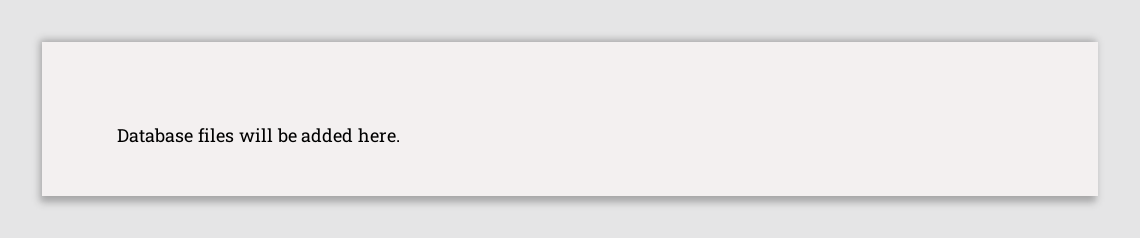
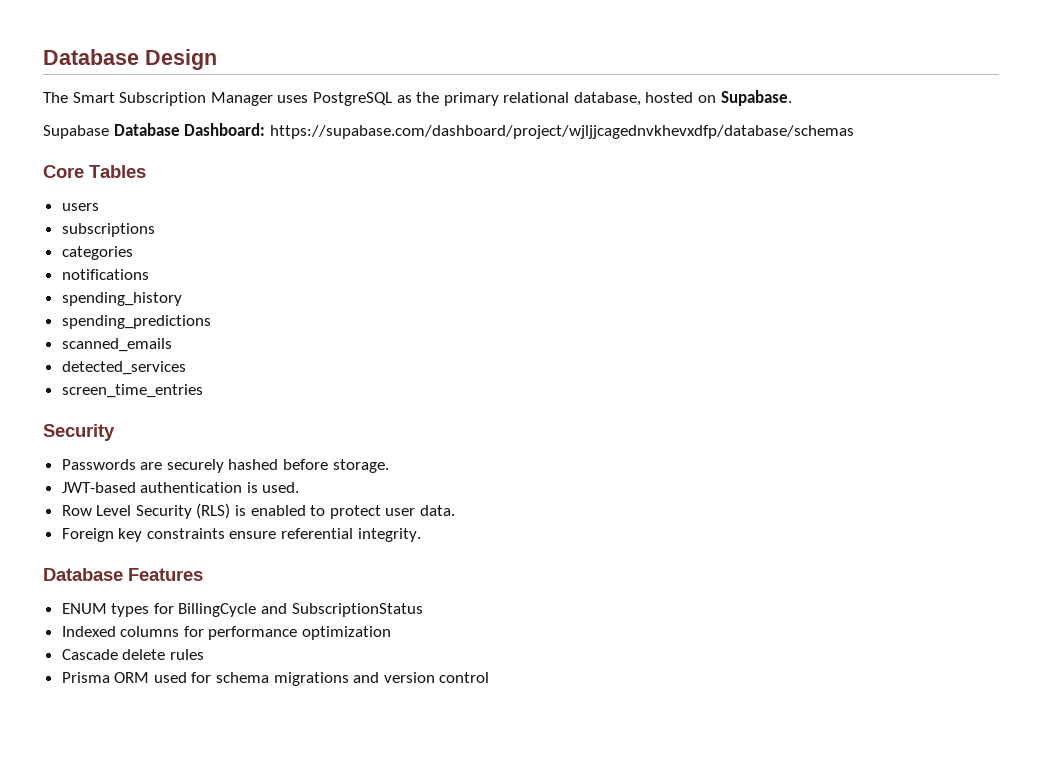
- Database files will be added here.
+ Database Design
+ The Smart Subscription Manager uses PostgreSQL as the primary relational database, hosted on Supabase.
+ Supabase Database Dashboard: https://supabase.com/dashboard/project/wjljjcagednvkhevxdfp/database/schemas
+ Core Tables
+ users
+ subscriptions
+ categories
+ notifications
+ spending_history
+ spending_predictions
+ scanned_emails
+ detected_services
+ screen_time_entries
+ Security
+ Passwords are securely hashed before storage.
+ JWT-based authentication is used.
+ Row Level Security (RLS) is enabled to protect user data.
+ Foreign key constraints ensure referential integrity.
+ Database Features
+ ENUM types for BillingCycle and SubscriptionStatus
+ Indexed columns for performance optimization
+ Cascade delete rules
+ Prisma ORM used for schema migrations and version control

